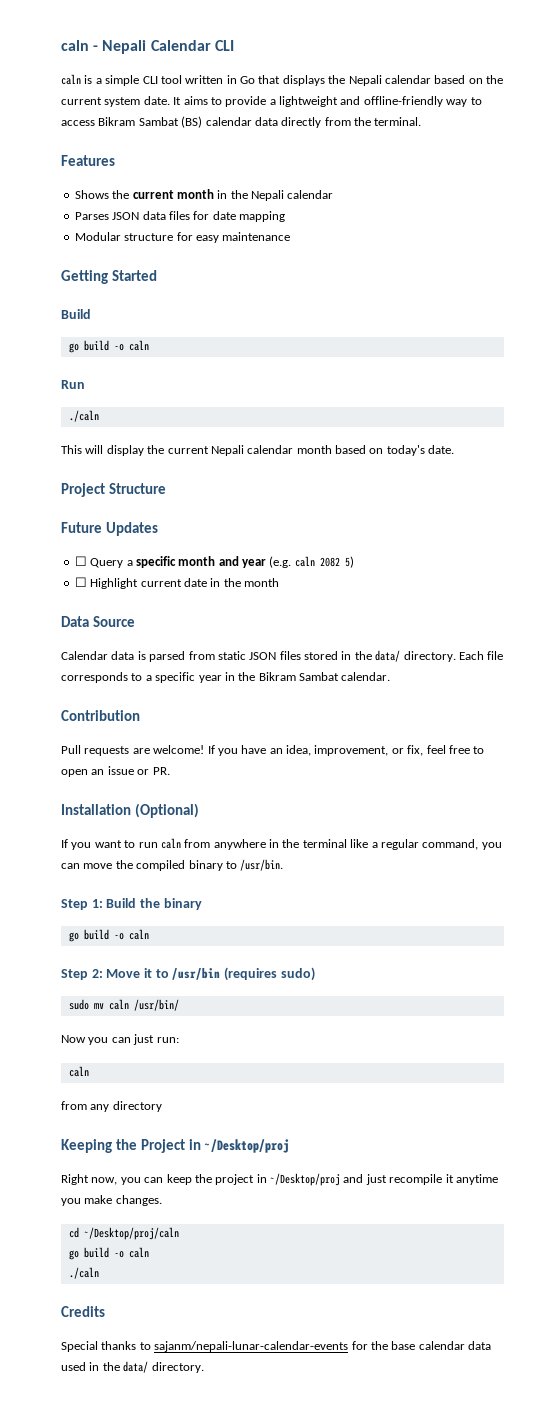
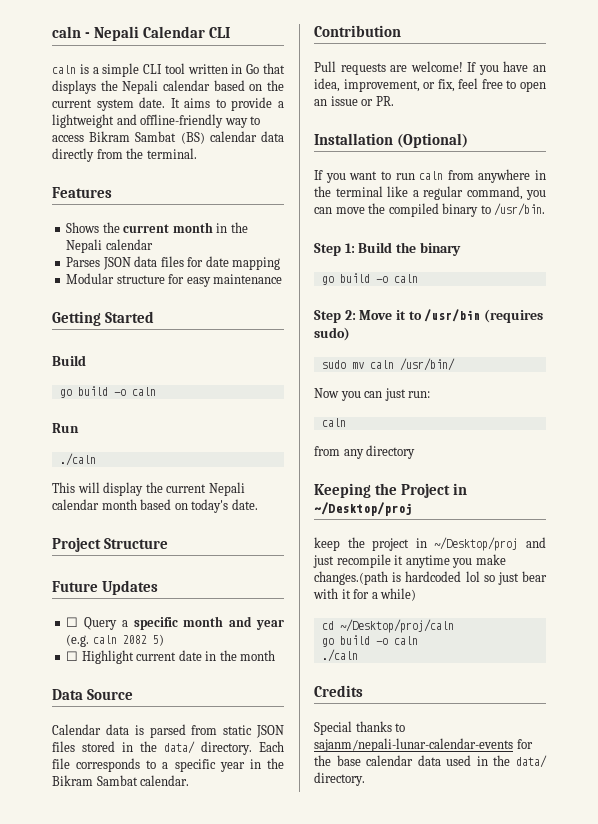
- Right now, you can keep the project in ~/Desktop/proj and just recompile it anytime you make changes.
+ keep the project in ~/Desktop/proj and just recompile it anytime you make changes.(path is hardcoded lol so just bear with it for a while)

